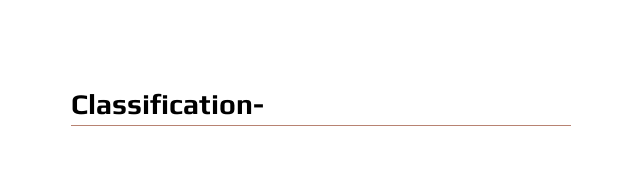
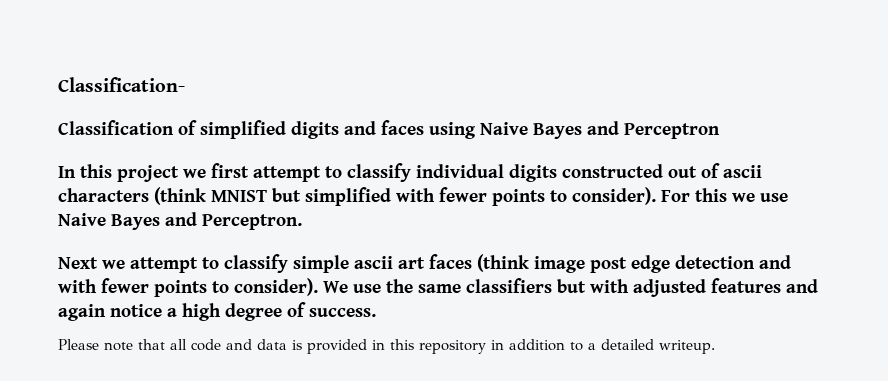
+ Classification of simplified digits and faces using Naive Bayes and Perceptron
+ In this project we first attempt to classify individual digits constructed out of ascii characters (think MNIST but simplified with fewer points to consider). For this we use Naive Bayes and Perceptron.
+ Next we attempt to classify simple ascii art faces (think image post edge detection and with fewer points to consider). We use the same classifiers but with adjusted features and again notice a high degree of success.
+ Please note that all code and data is provided in this repository in addition to a detailed writeup.

